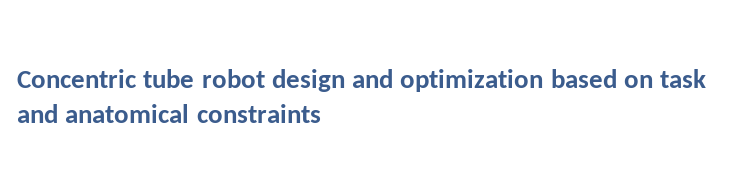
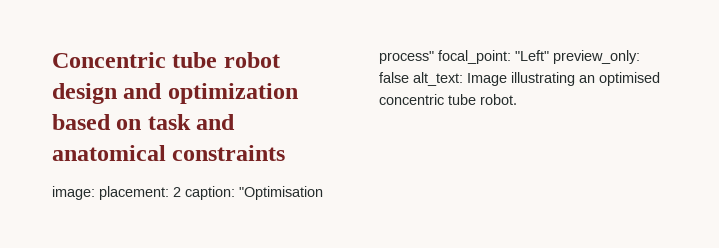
+ image: placement: 2 caption: "Optimisation process" focal_point: "Left" preview_only: false alt_text: Image illustrating an optimised concentric tube robot.

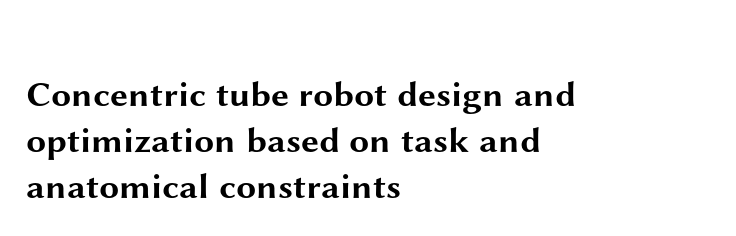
- image: placement: 2 caption: "Optimisation process" focal_point: "Left" preview_only: false alt_text: Image illustrating an optimised concentric tube robot.

